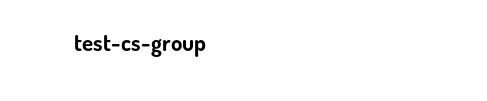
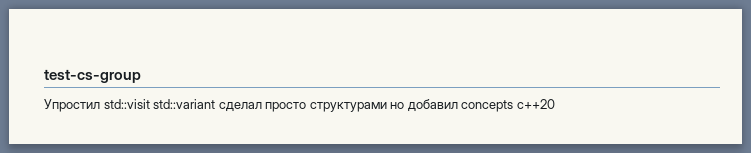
+ Упростил std::visit std::variant сделал просто структурами но добавил concepts c++20

